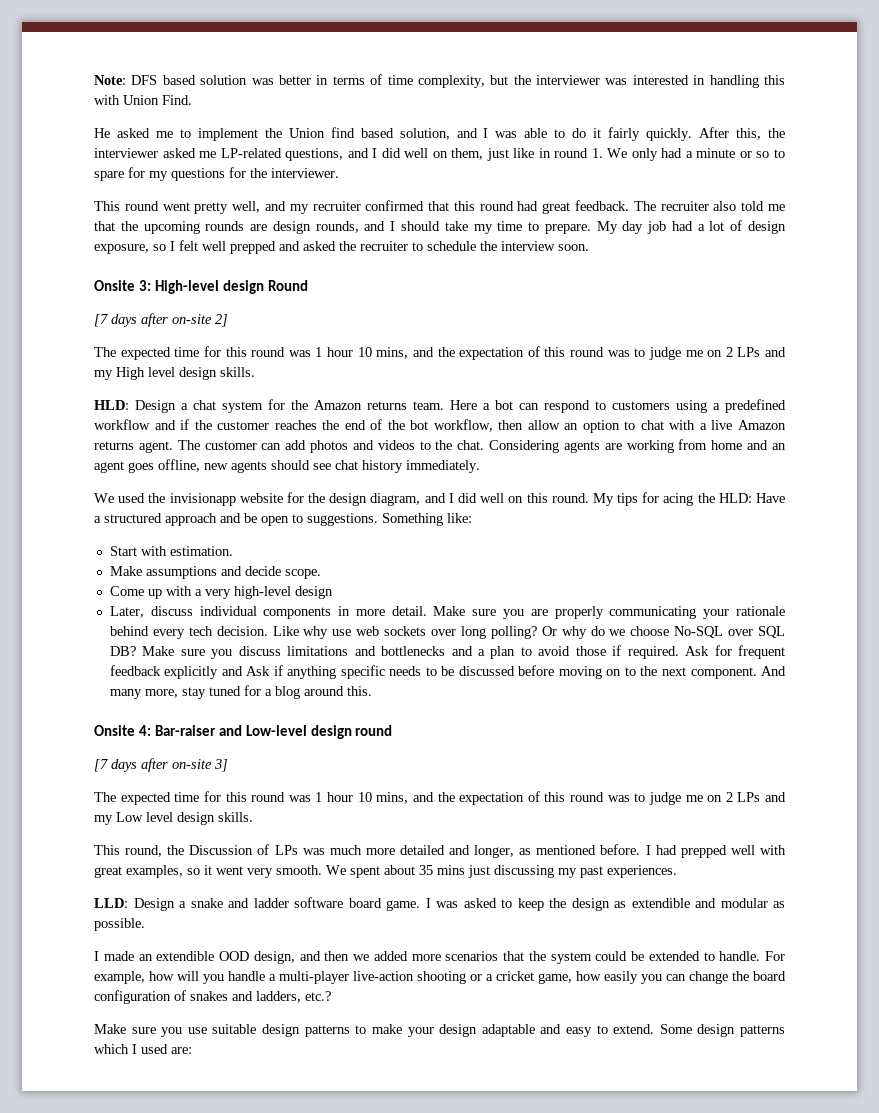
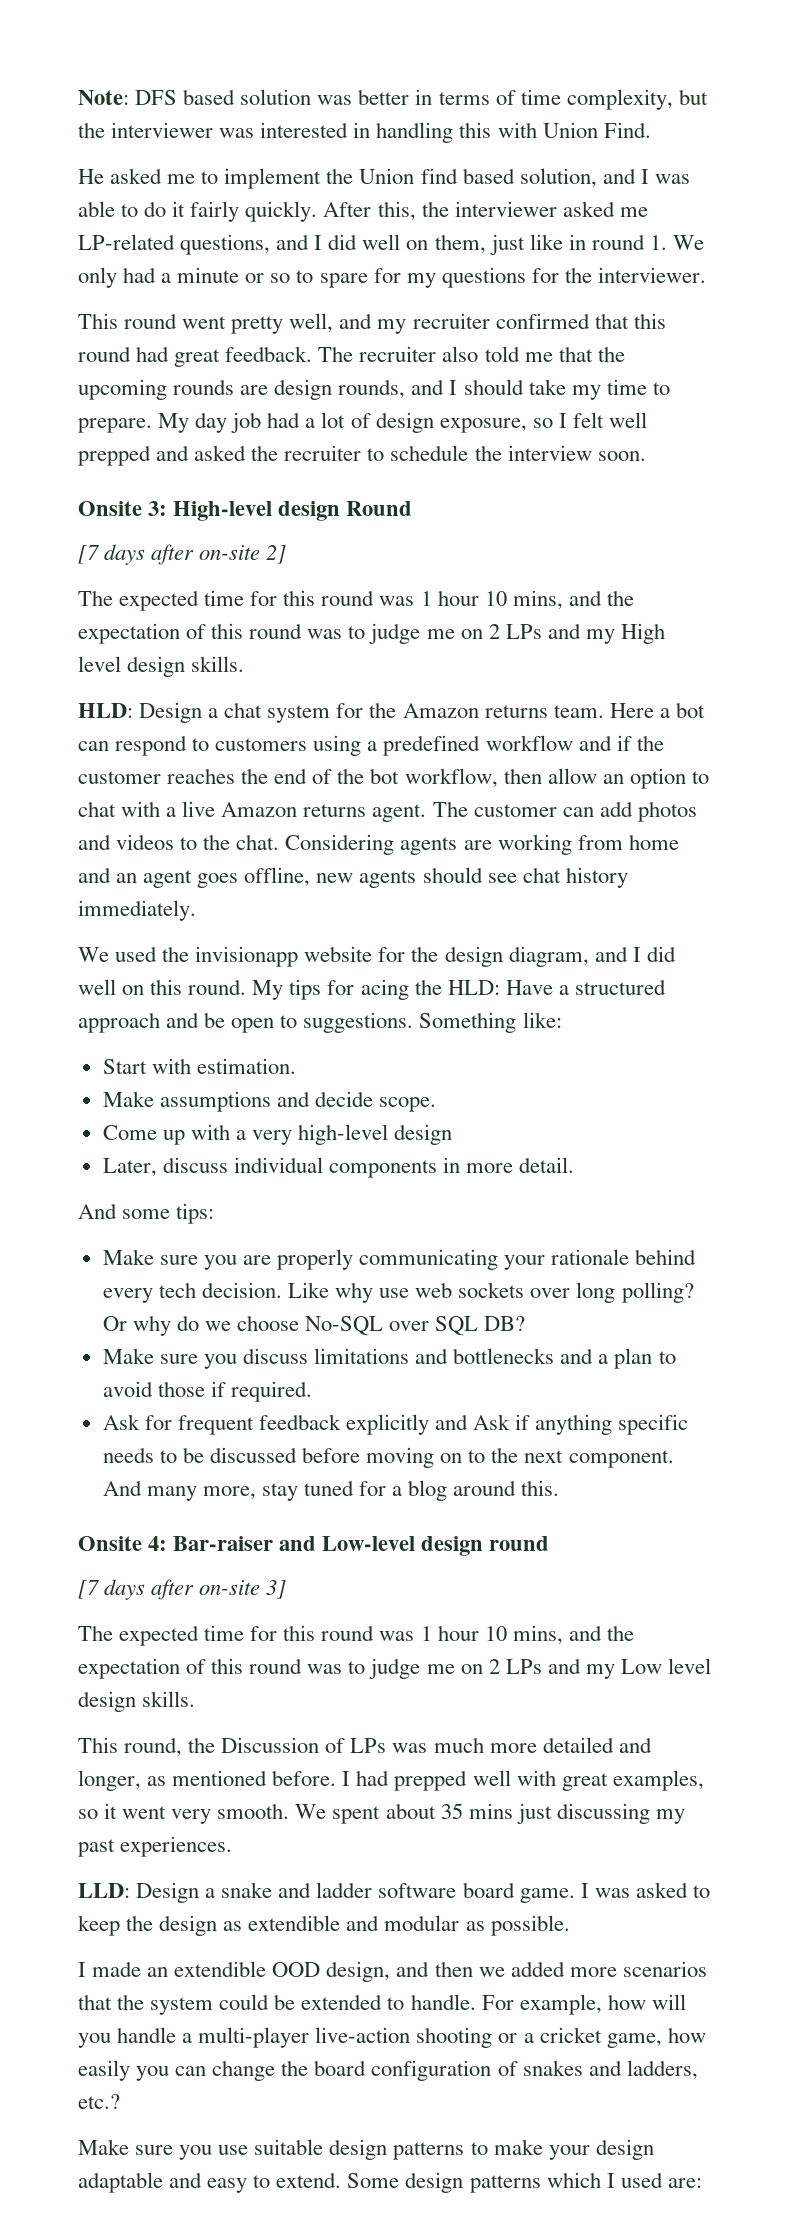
- Later, discuss individual components in more detail. Make sure you are properly communicating your rationale behind every tech decision.
+ Later, discuss individual components in more detail.
+ And some tips:
+ Make sure you are properly communicating your rationale behind every tech decision.
- Or why do we choose No-SQL over SQL DB? Make sure you discuss limitations and bottlenecks and a plan to avoid those if required. Ask for frequent feedback explicitly and Ask if anything specific needs to be discussed before moving on to the next component.
+ Or why do we choose No-SQL over SQL DB?
+ Make sure you discuss limitations and bottlenecks and a plan to avoid those if required.
+ Ask for frequent feedback explicitly and Ask if anything specific needs to be discussed before moving on to the next component.

